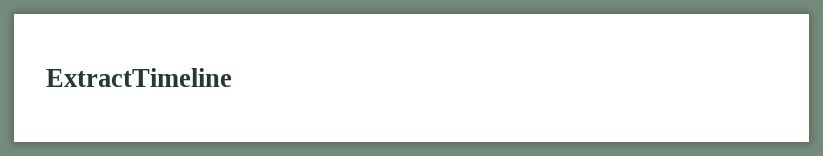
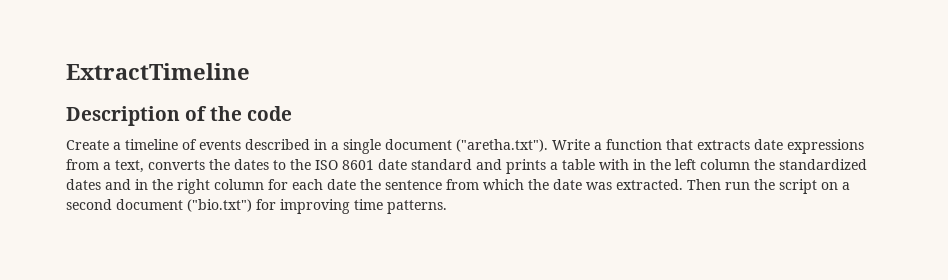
+ Description of the code
+ Create a timeline of events described in a single document ("aretha.txt"). Write a function that extracts date expressions from a text, converts the dates to the ISO 8601 date standard and prints a table with in the left column the standardized dates and in the right column for each date the sentence from which the date was extracted. Then run the script on a second document ("bio.txt") for improving time patterns.

